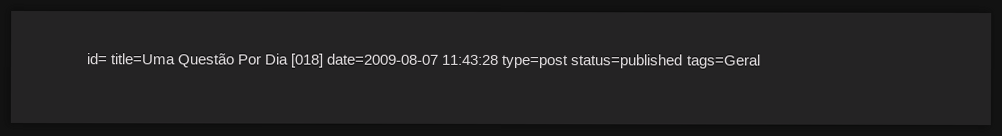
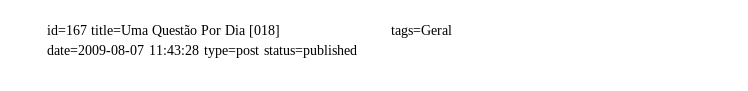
- id= title=Uma Questão Por Dia [018] date=2009-08-07 11:43:28 type=post status=published tags=Geral
+ id=167 title=Uma Questão Por Dia [018] date=2009-08-07 11:43:28 type=post status=published tags=Geral

